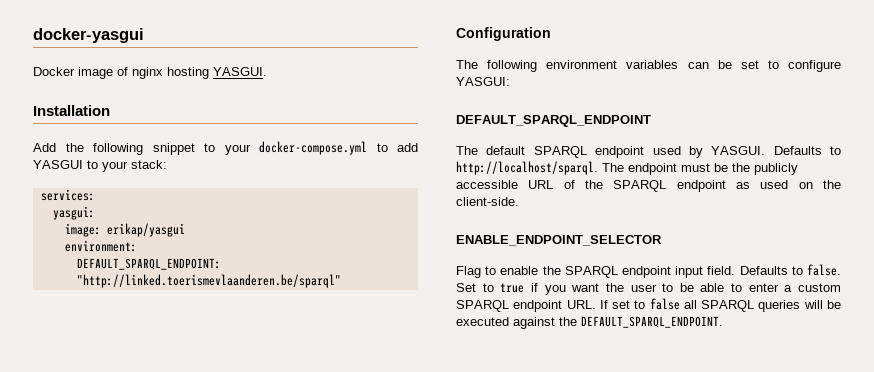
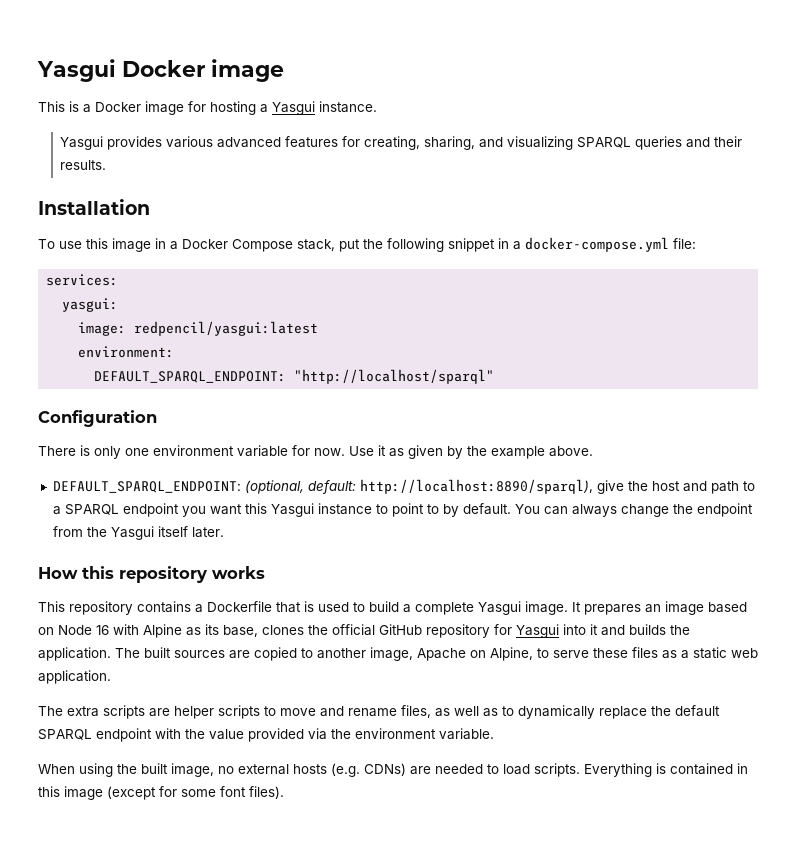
- docker-yasgui
- Docker image of nginx hosting YASGUI.
+ Yasgui Docker image
+ This is a Docker image for hosting a Yasgui instance.
+ Yasgui provides various advanced features for creating, sharing, and visualizing SPARQL queries and their results.
  Installation
- Add the following snippet to your docker-compose.yml to add YASGUI to your stack:
+ To use this image in a Docker Compose stack, put the following snippet in a docker-compose.yml file:
- image: erikap/yasgui
+ image: redpencil/yasgui:latest
- DEFAULT_SPARQL_ENDPOINT: "http://linked.toerismevlaanderen.be/sparql"
+ DEFAULT_SPARQL_ENDPOINT: "http://localhost/sparql"
- The following environment variables can be set to configure YASGUI:
- DEFAULT_SPARQL_ENDPOINT
- The default SPARQL endpoint used by YASGUI. Defaults to http://localhost/sparql. The endpoint must be the publicly accessible URL of the SPARQL endpoint as used on the client-side.
- ENABLE_ENDPOINT_SELECTOR
- Flag to enable the SPARQL endpoint input field. Defaults to false. Set to true if you want the user to be able to enter a custom SPARQL endpoint URL. If set to false all SPARQL queries will be executed against the DEFAULT_SPARQL_ENDPOINT.
+ There is only one environment variable for now. Use it as given by the example above.
+ DEFAULT_SPARQL_ENDPOINT: (optional, default: http://localhost:8890/sparql), give the host and path to a SPARQL endpoint you want this Yasgui instance to point to by default. You can always change the endpoint from the Yasgui itself later.
+ How this repository works
+ This repository contains a Dockerfile that is used to build a complete Yasgui image. It prepares an image based on Node 16 with Alpine as its base, clones the official GitHub repository for Yasgui into it and builds the application. The built sources are copied to another image, Apache on Alpine, to serve these files as a static web application.
+ The extra scripts are helper scripts to move and rename files, as well as to dynamically replace the default SPARQL endpoint with the value provided via the environment variable.
+ When using the built image, no external hosts (e.g. CDNs) are needed to load scripts. Everything is contained in this image (except for some font files).

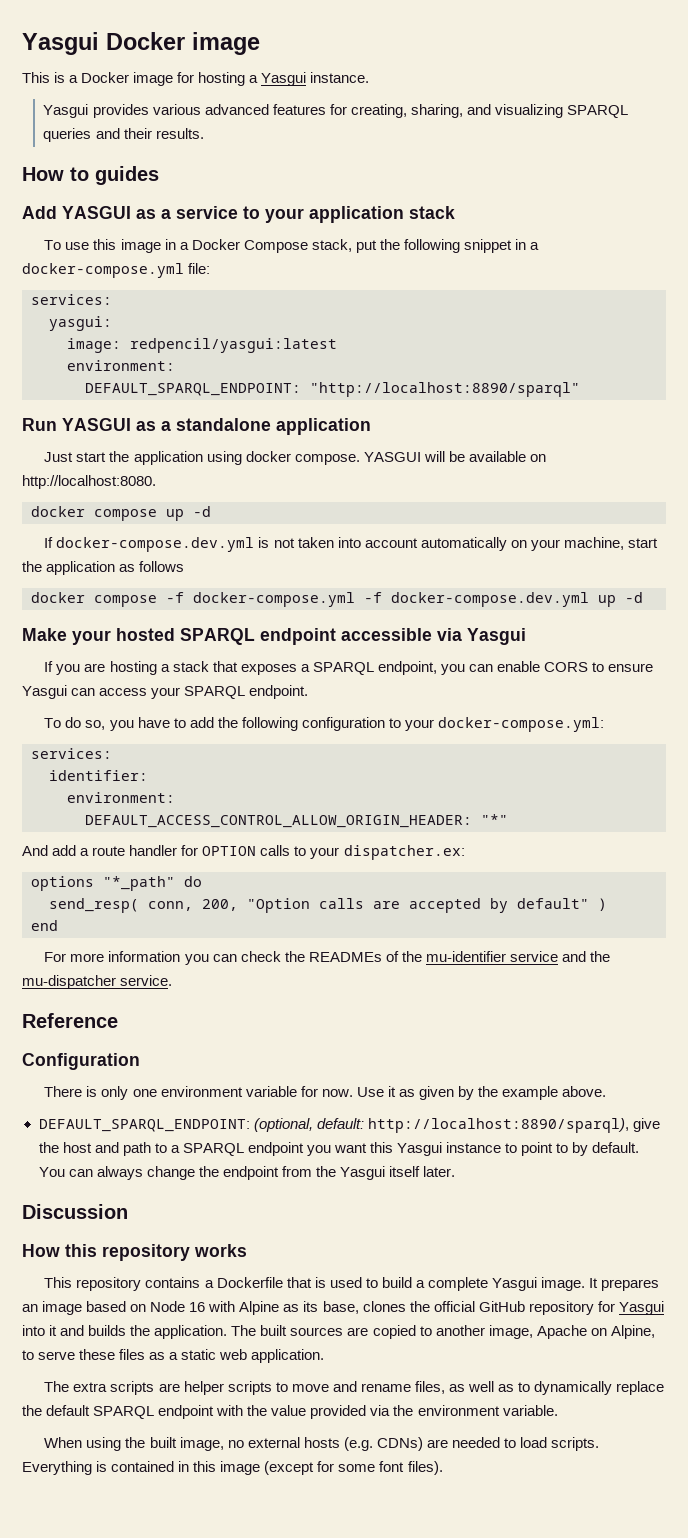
- Installation
+ How to guides
+ Add YASGUI as a service to your application stack
- DEFAULT_SPARQL_ENDPOINT: "http://localhost/sparql"
+ DEFAULT_SPARQL_ENDPOINT: "http://localhost:8890/sparql"
+ Run YASGUI as a standalone application
+ Just start the application using docker compose. YASGUI will be available on http://localhost:8080.
+ docker compose up -d
+ If docker-compose.dev.yml is not taken into account automatically on your machine, start the application as follows
+ docker compose -f docker-compose.yml -f docker-compose.dev.yml up -d
+ Make your hosted SPARQL endpoint accessible via Yasgui
+ If you are hosting a stack that exposes a SPARQL endpoint, you can enable CORS to ensure Yasgui can access your SPARQL endpoint.
+ To do so, you have to add the following configuration to your docker-compose.yml:
+ services:
+ identifier:
+ environment:
+ DEFAULT_ACCESS_CONTROL_ALLOW_ORIGIN_HEADER: "*"
+ And add a route handler for OPTION calls to your dispatcher.ex:
+ options "*_path" do
+ send_resp( conn, 200, "Option calls are accepted by default" )
+ end
+ For more information you can check the READMEs of the mu-identifier service and the mu-dispatcher service.
+ Reference
+ Discussion

